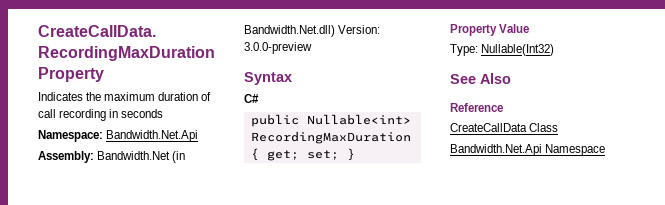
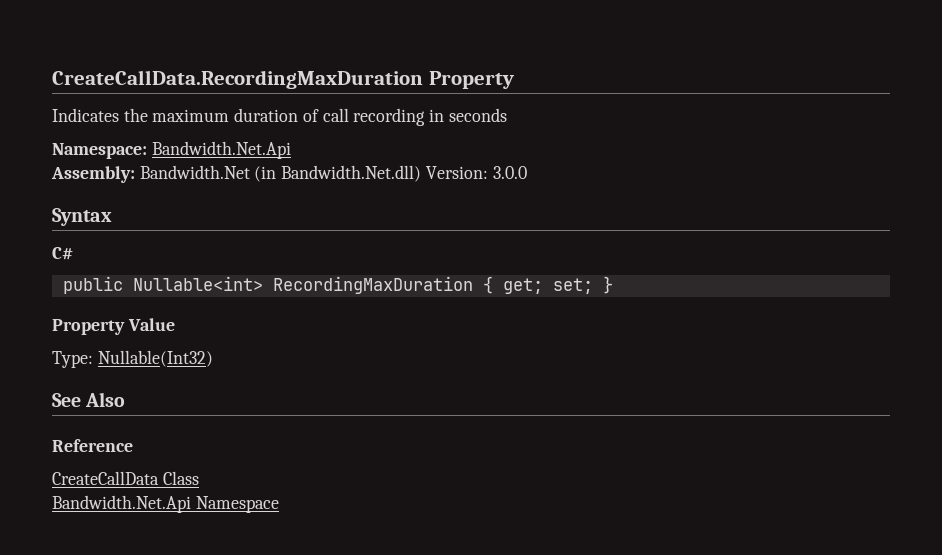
- Assembly: Bandwidth.Net (in Bandwidth.Net.dll) Version: 3.0.0-preview
+ Assembly: Bandwidth.Net (in Bandwidth.Net.dll) Version: 3.0.0

